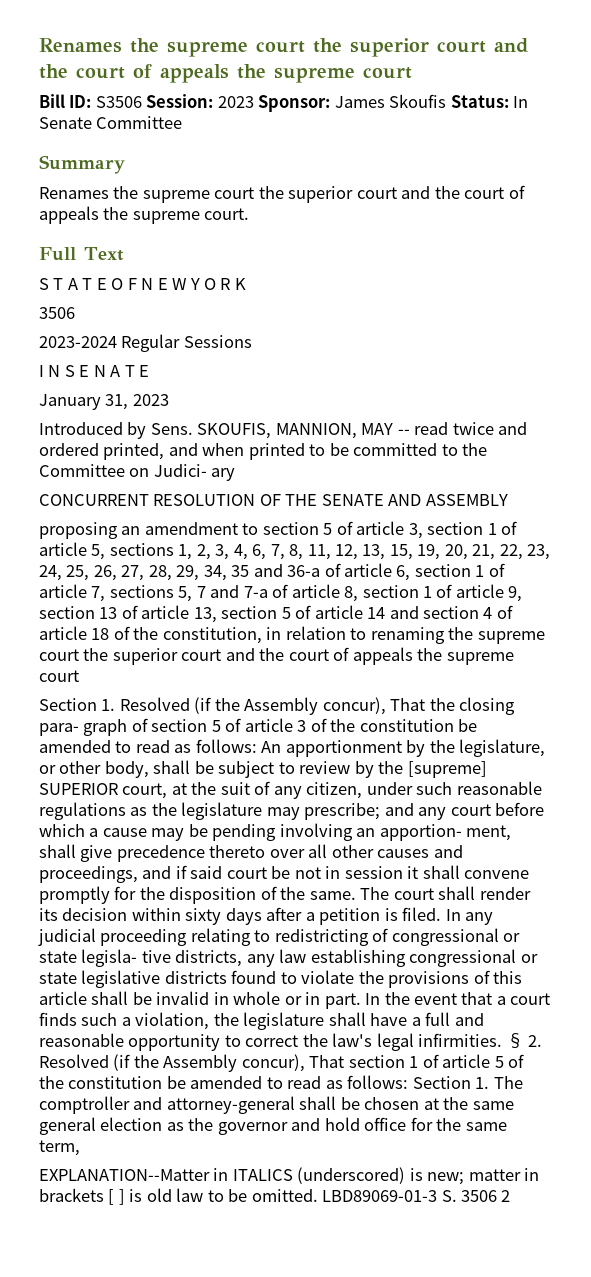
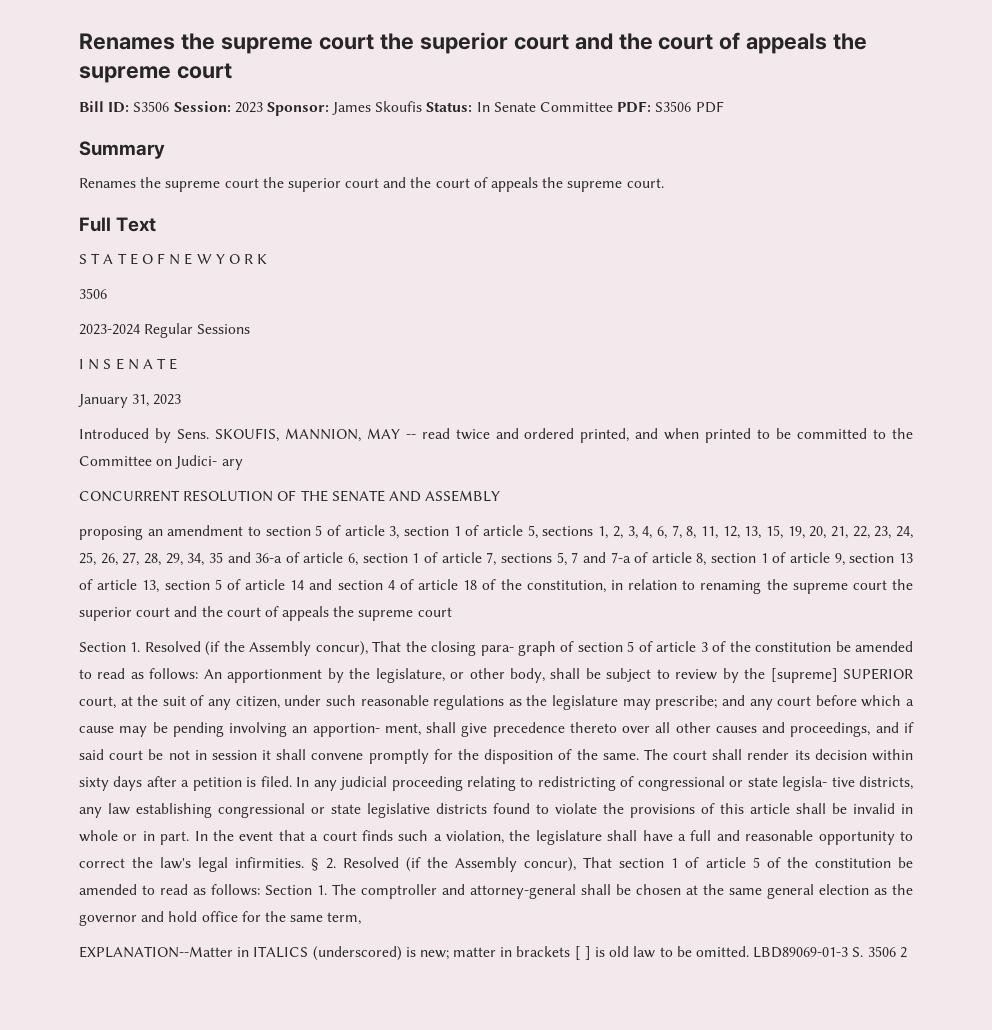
- Bill ID: S3506 Session: 2023 Sponsor: James Skoufis Status: In Senate Committee
+ Bill ID: S3506 Session: 2023 Sponsor: James Skoufis Status: In Senate Committee PDF: S3506 PDF

